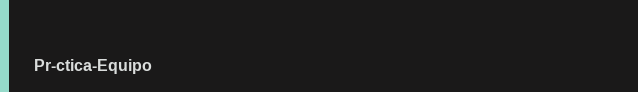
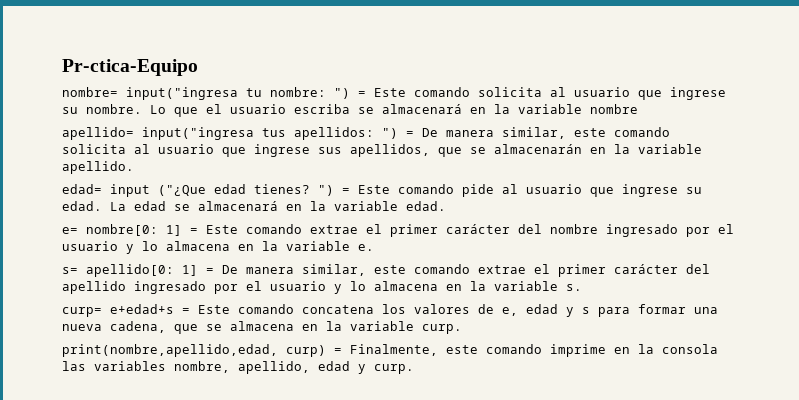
+ nombre= input("ingresa tu nombre: ") = Este comando solicita al usuario que ingrese su nombre. Lo que el usuario escriba se almacenará en la variable nombre
+ apellido= input("ingresa tus apellidos: ") = De manera similar, este comando solicita al usuario que ingrese sus apellidos, que se almacenarán en la variable apellido.
+ edad= input ("¿Que edad tienes? ") = Este comando pide al usuario que ingrese su edad. La edad se almacenará en la variable edad.
+ e= nombre[0: 1] = Este comando extrae el primer carácter del nombre ingresado por el usuario y lo almacena en la variable e.
+ s= apellido[0: 1] = De manera similar, este comando extrae el primer carácter del apellido ingresado por el usuario y lo almacena en la variable s.
+ curp= e+edad+s = Este comando concatena los valores de e, edad y s para formar una nueva cadena, que se almacena en la variable curp.
+ print(nombre,apellido,edad, curp) = Finalmente, este comando imprime en la consola las variables nombre, apellido, edad y curp.

